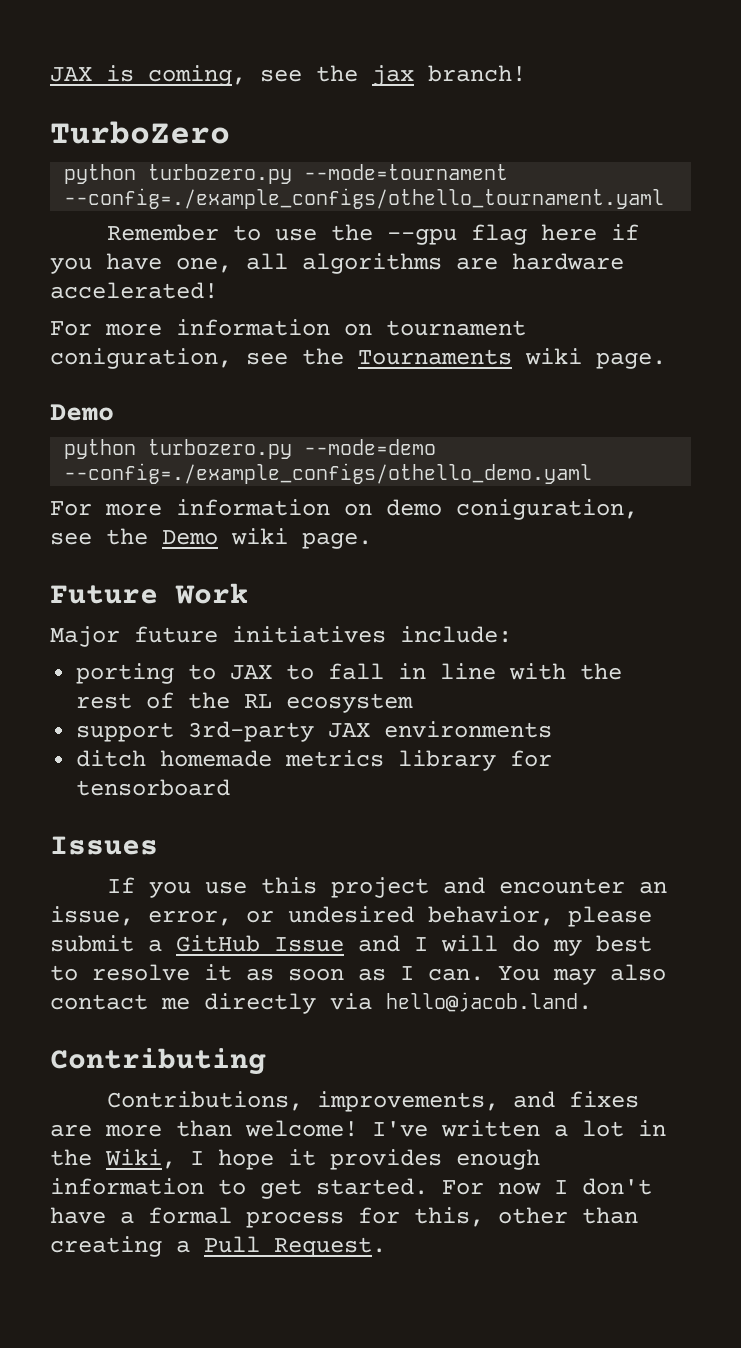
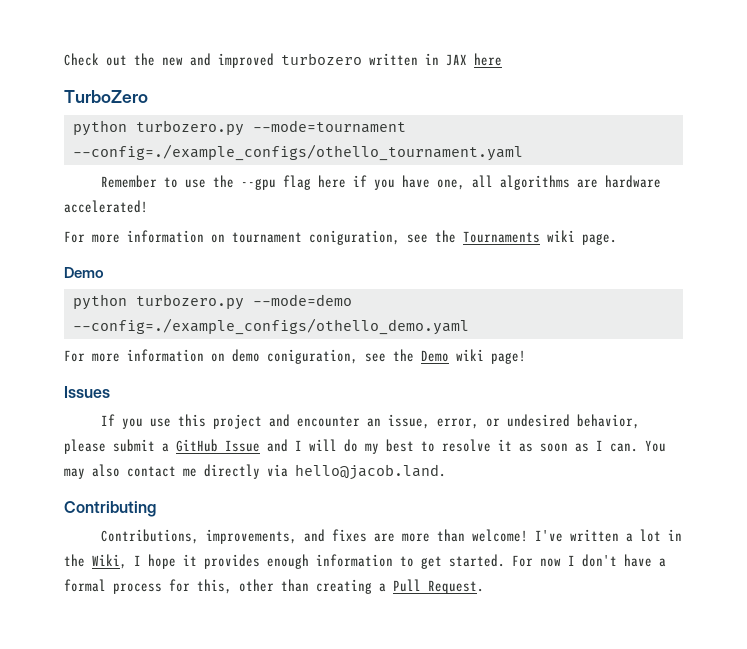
- JAX is coming, see the jax branch!
+ Check out the new and improved turbozero written in JAX here
- For more information on demo coniguration, see the Demo wiki page.
- Future Work
- Major future initiatives include:
- porting to JAX to fall in line with the rest of the RL ecosystem
- support 3rd-party JAX environments
- ditch homemade metrics library for tensorboard
+ For more information on demo coniguration, see the Demo wiki page!

